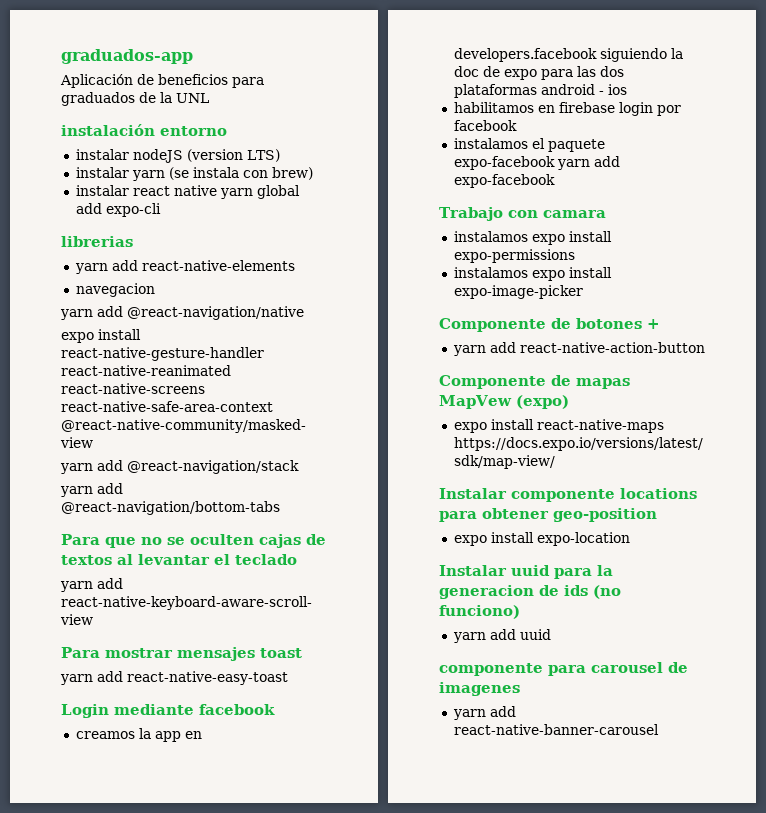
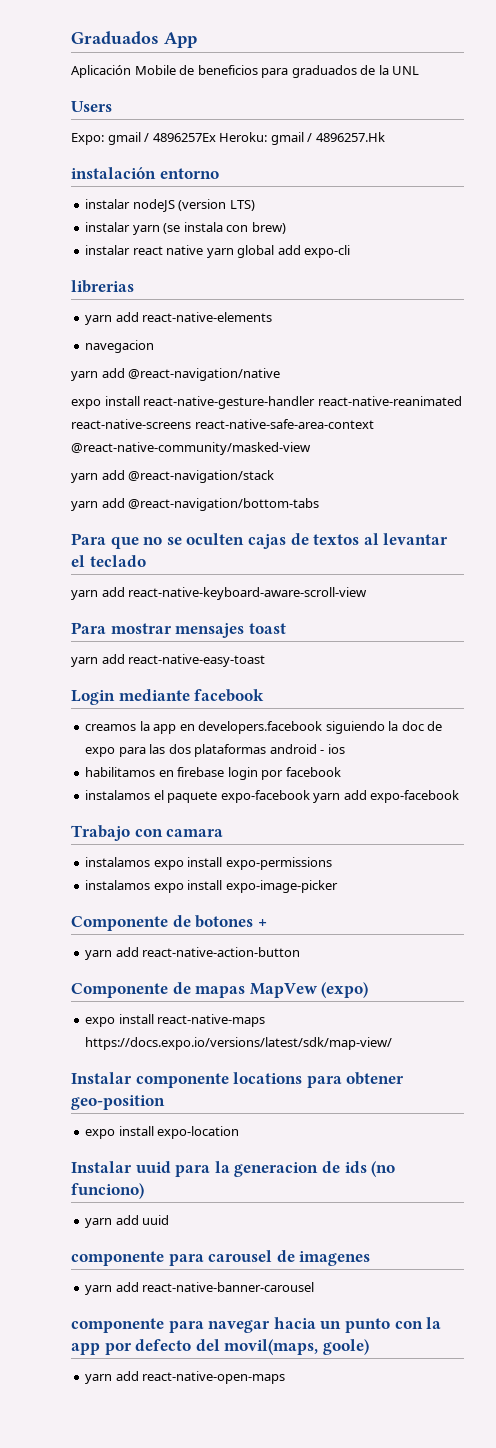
- graduados-app
+ Graduados App
- Aplicación de beneficios para graduados de la UNL
+ Aplicación Mobile de beneficios para graduados de la UNL
+ Users
+ Expo: gmail / 4896257Ex Heroku: gmail / 4896257.Hk
+ componente para navegar hacia un punto con la app por defecto del movil(maps, goole)
+ yarn add react-native-open-maps

